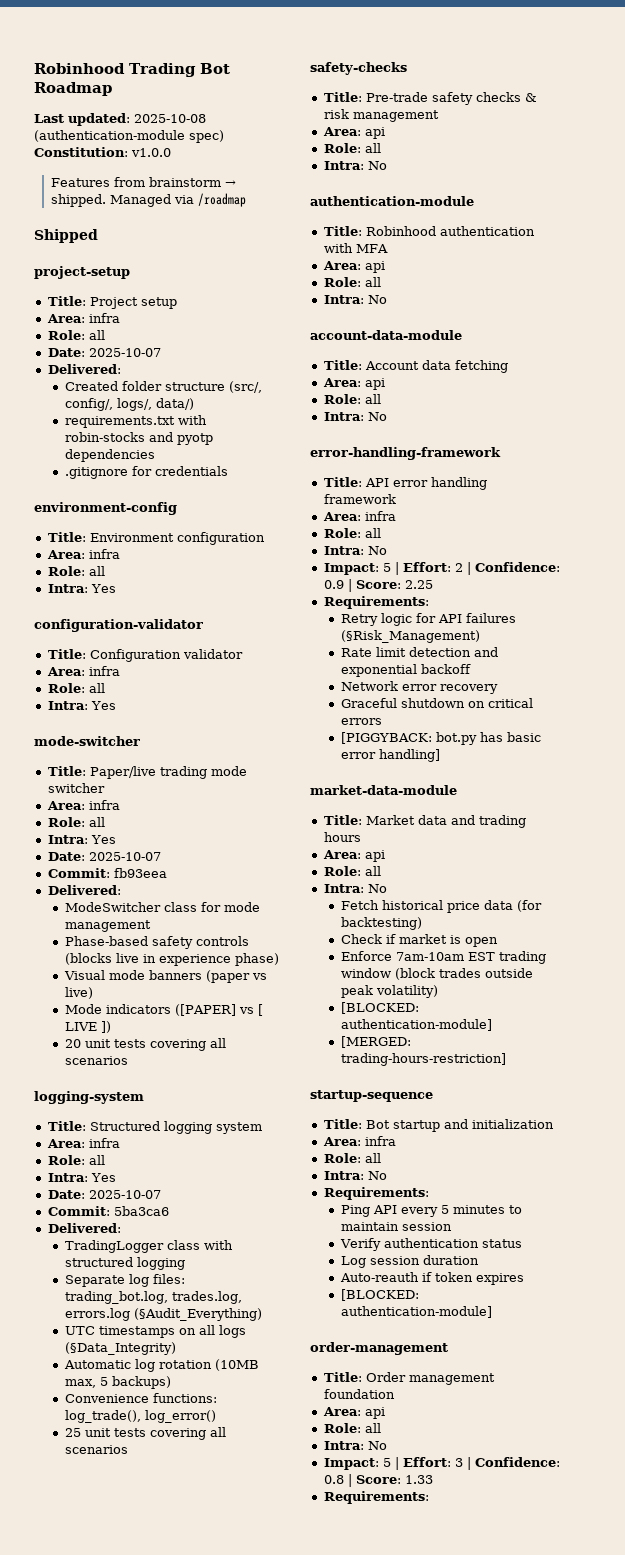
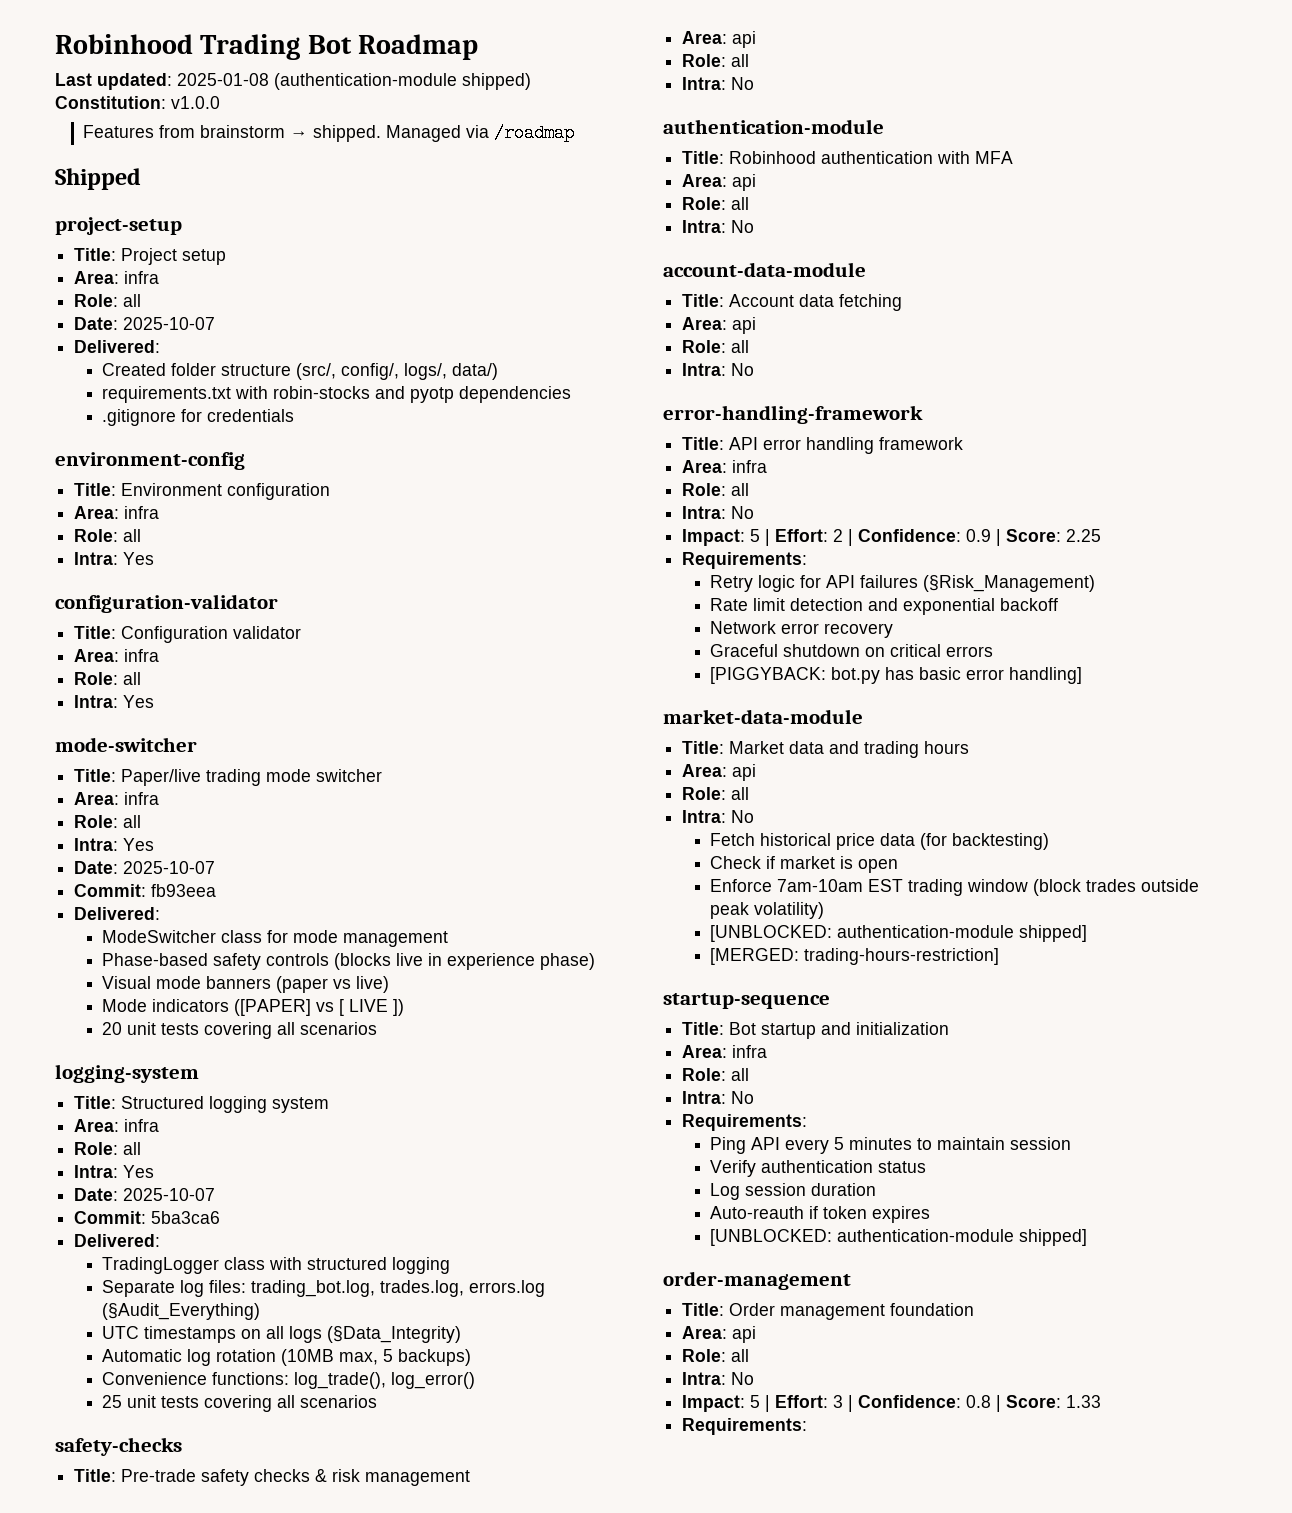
- Last updated: 2025-10-08 (authentication-module spec) Constitution: v1.0.0
+ Last updated: 2025-01-08 (authentication-module shipped) Constitution: v1.0.0
  Enforce 7am-10am EST trading window (block trades outside peak volatility)
- [BLOCKED: authentication-module]
+ [UNBLOCKED: authentication-module shipped]
  Auto-reauth if token expires
- [BLOCKED: authentication-module]
+ [UNBLOCKED: authentication-module shipped]

